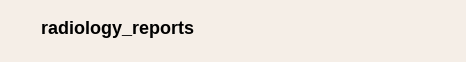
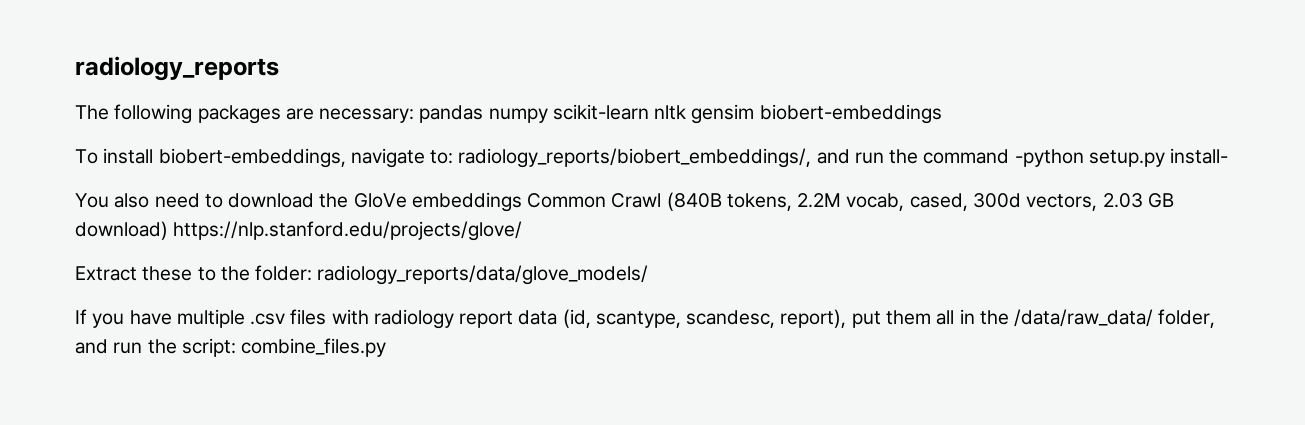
+ The following packages are necessary: pandas numpy scikit-learn nltk gensim biobert-embeddings
+ To install biobert-embeddings, navigate to: radiology_reports/biobert_embeddings/, and run the command -python setup.py install-
+ You also need to download the GloVe embeddings Common Crawl (840B tokens, 2.2M vocab, cased, 300d vectors, 2.03 GB download) https://nlp.stanford.edu/projects/glove/
+ Extract these to the folder: radiology_reports/data/glove_models/
+ If you have multiple .csv files with radiology report data (id, scantype, scandesc, report), put them all in the /data/raw_data/ folder, and run the script: combine_files.py

